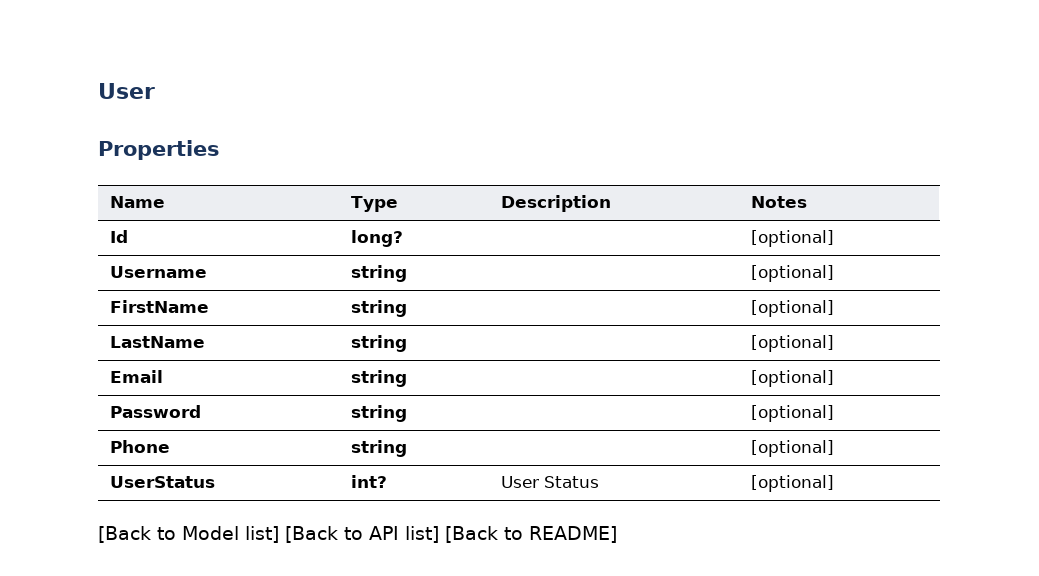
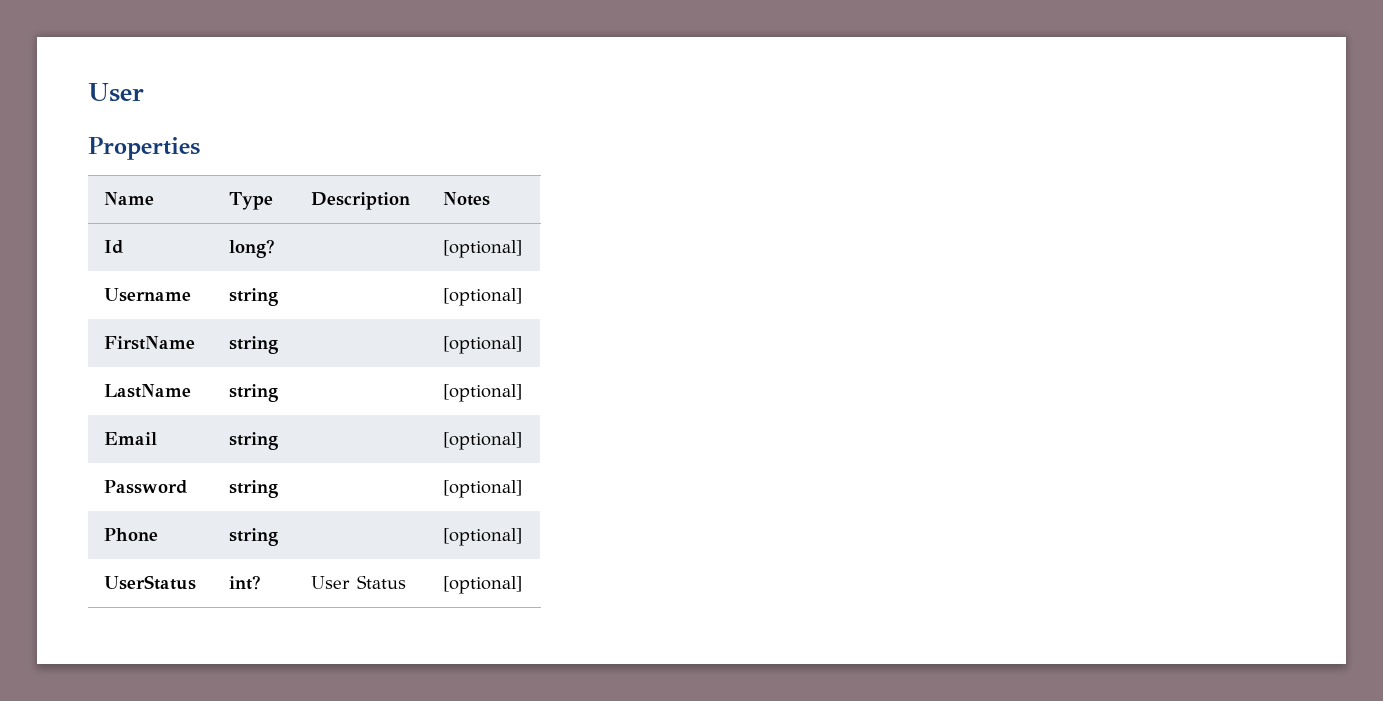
- [Back to Model list] [Back to API list] [Back to README]

